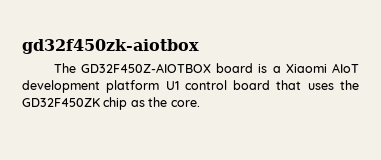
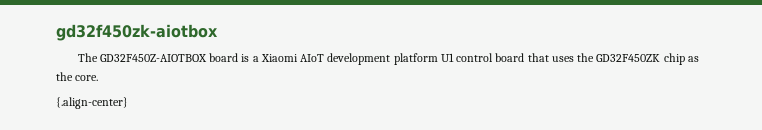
+ {.align-center}

